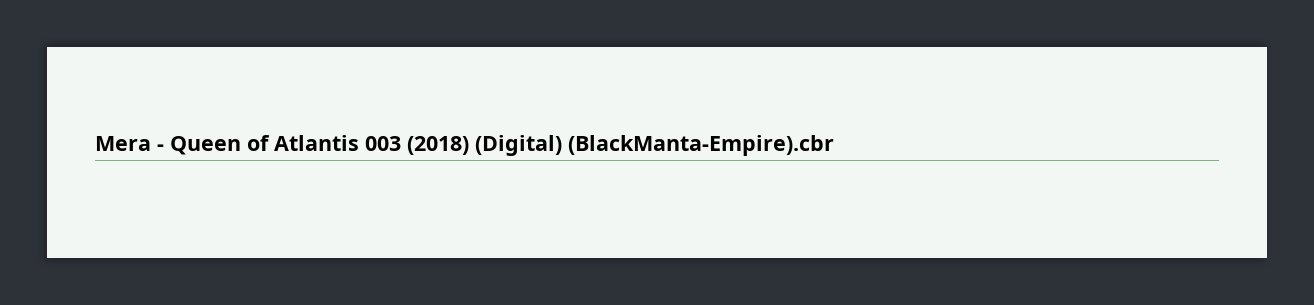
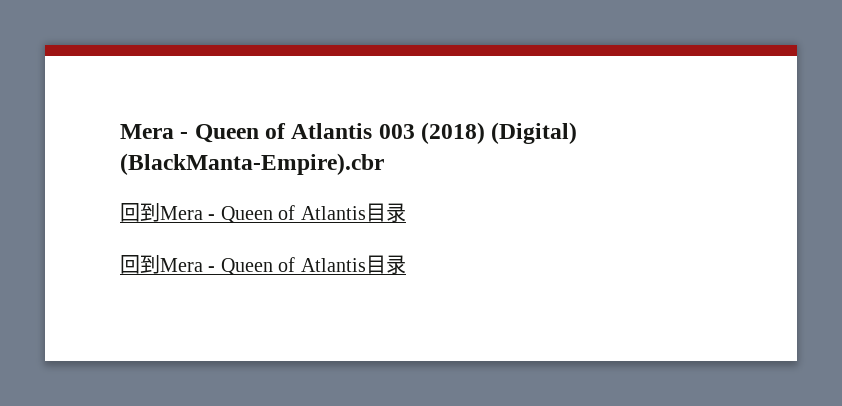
  Mera - Queen of Atlantis 003 (2018) (Digital) (BlackManta-Empire).cbr
+ 回到Mera - Queen of Atlantis目录
+ 回到Mera - Queen of Atlantis目录

